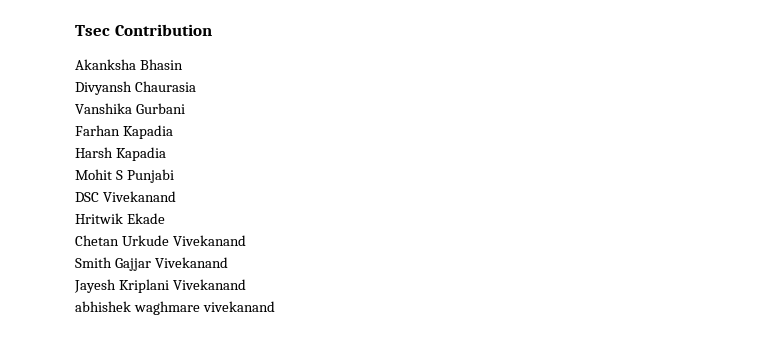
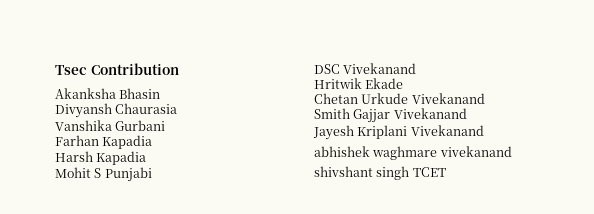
+ shivshant singh TCET

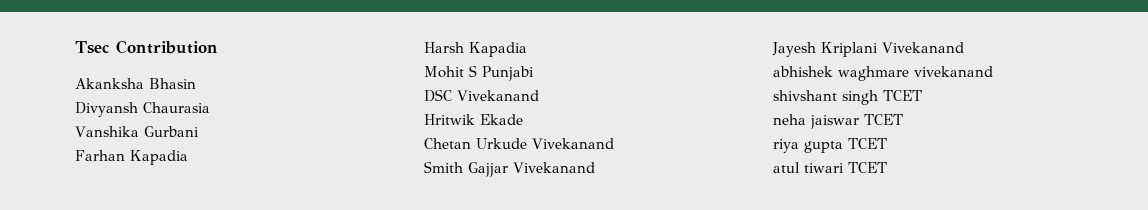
+ neha jaiswar TCET
+ riya gupta TCET
+ atul tiwari TCET

